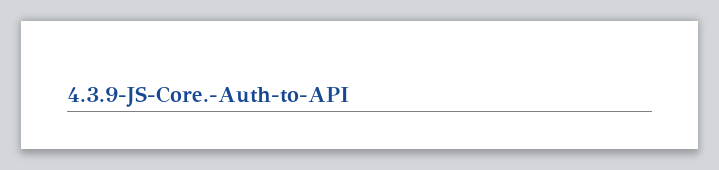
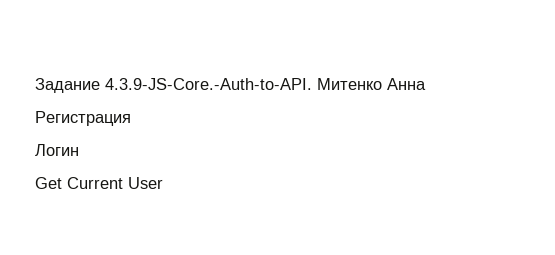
- 4.3.9-JS-Core.-Auth-to-API
+ Задание 4.3.9-JS-Core.-Auth-to-API. Митенко Анна
+ Регистрация
+ Логин
+ Get Current User

